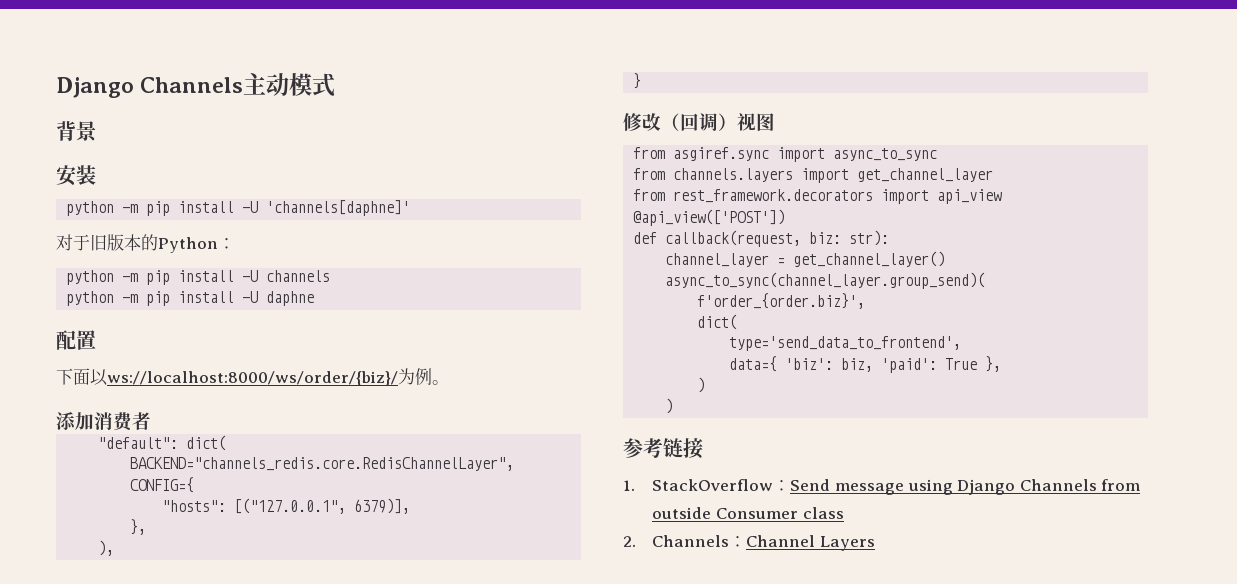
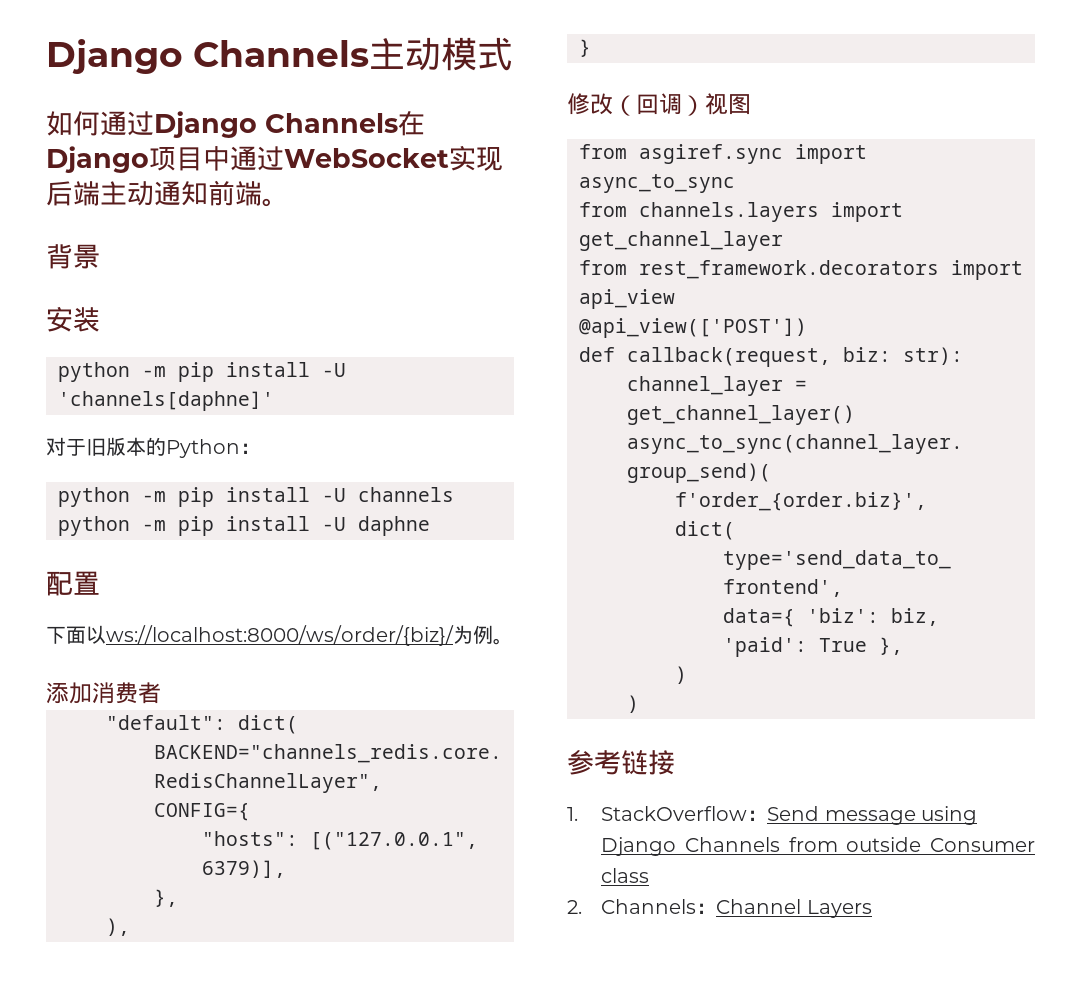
+ 如何通过Django Channels在Django项目中通过WebSocket实现后端主动通知前端。

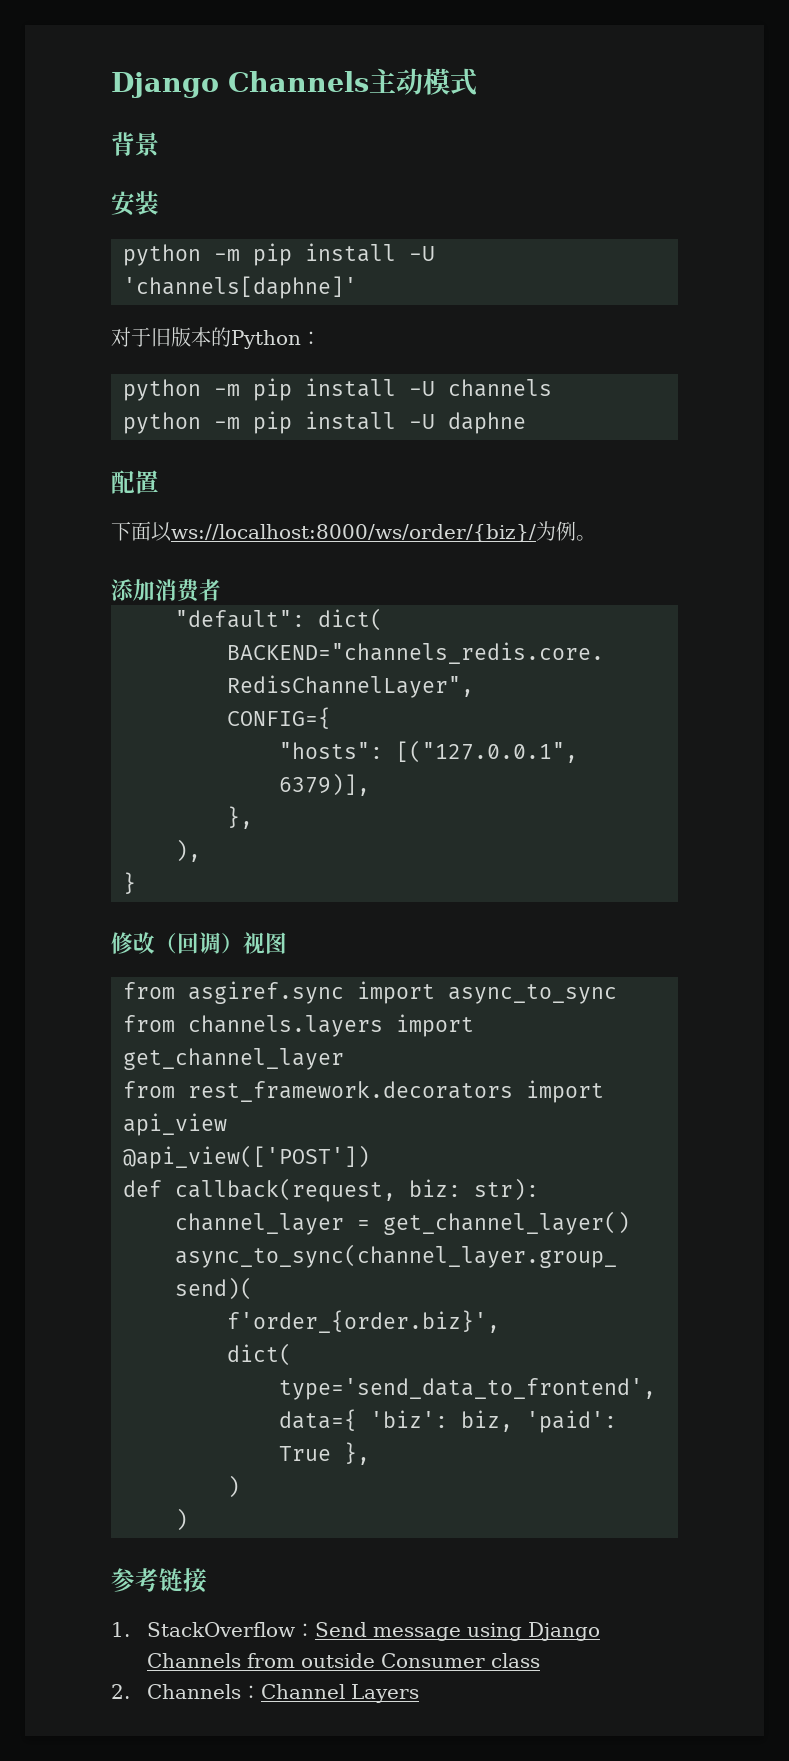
- 如何通过Django Channels在Django项目中通过WebSocket实现后端主动通知前端。

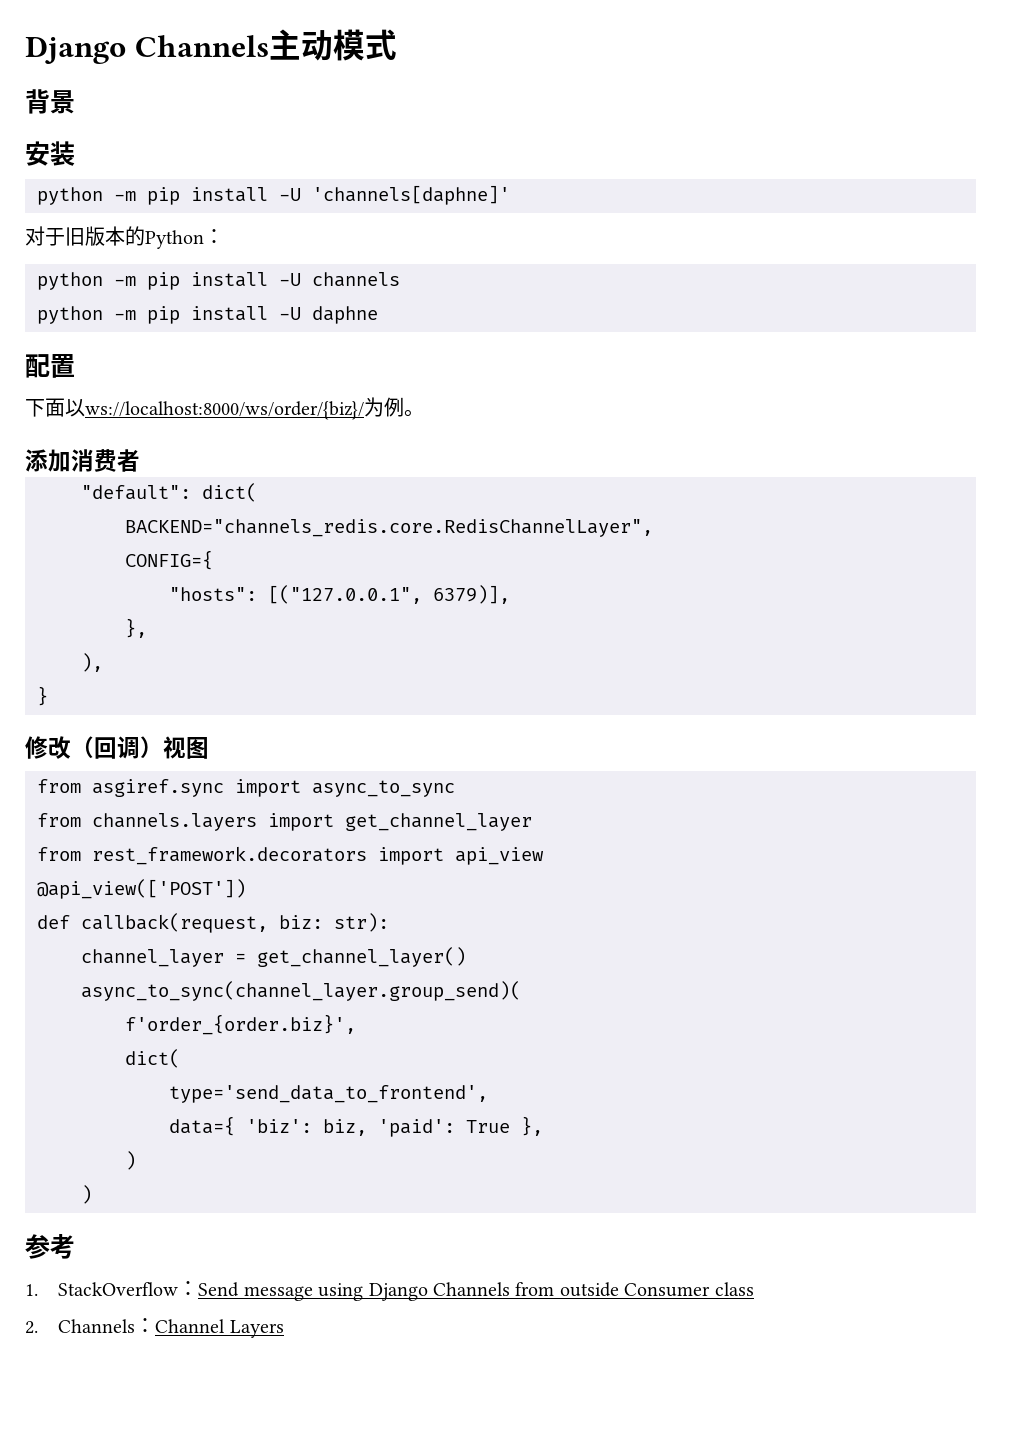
- 参考链接
+ 参考

